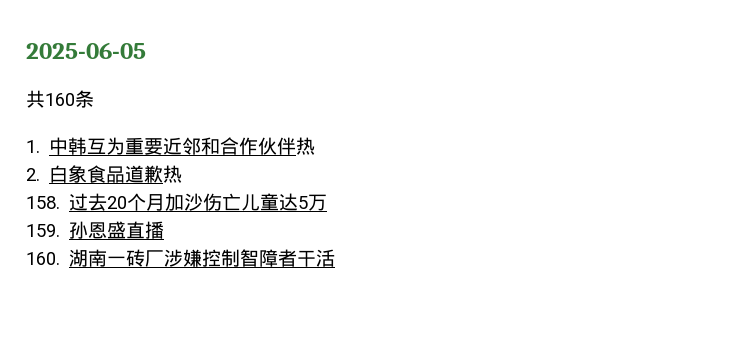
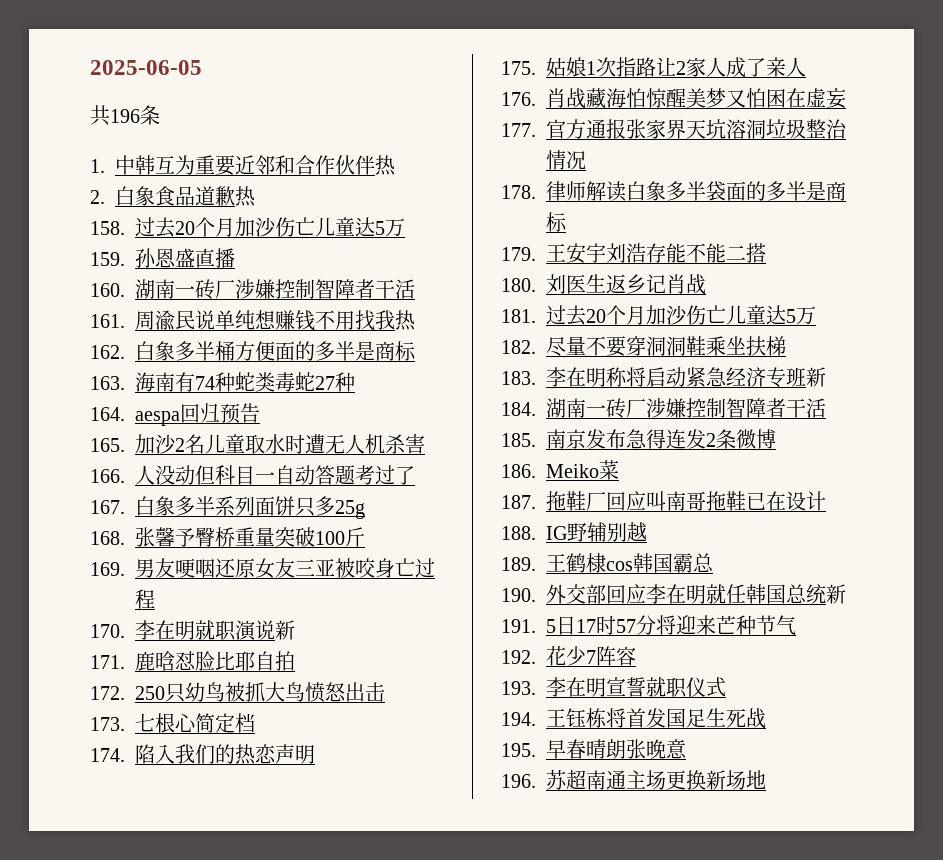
- 共160条
+ 共196条
+ 161.周渝民说单纯想赚钱不用找我热
+ 162.白象多半桶方便面的多半是商标
+ 163.海南有74种蛇类毒蛇27种
+ 164. aespa回归预告
+ 165.加沙2名儿童取水时遭无人机杀害
+ 166.人没动但科目一自动答题考过了
+ 167.白象多半系列面饼只多25g
+ 168.张馨予臀桥重量突破100斤
+ 169.男友哽咽还原女友三亚被咬身亡过程
+ 170.李在明就职演说新
+ 171.鹿晗怼脸比耶自拍
+ 172. 250只幼鸟被抓大鸟愤怒出击
+ 173.七根心简定档
+ 174.陷入我们的热恋声明
+ 175.姑娘1次指路让2家人成了亲人
+ 176.肖战藏海怕惊醒美梦又怕困在虚妄
+ 177.官方通报张家界天坑溶洞垃圾整治情况
+ 178.律师解读白象多半袋面的多半是商标
+ 179.王安宇刘浩存能不能二搭
+ 180.刘医生返乡记肖战
+ 181.过去20个月加沙伤亡儿童达5万
+ 182.尽量不要穿洞洞鞋乘坐扶梯
+ 183.李在明称将启动紧急经济专班新
+ 184.湖南一砖厂涉嫌控制智障者干活
+ 185.南京发布急得连发2条微博
+ 186. Meiko菜
+ 187.拖鞋厂回应叫南哥拖鞋已在设计
+ 188. IG野辅别越
+ 189.王鹤棣cos韩国霸总
+ 190.外交部回应李在明就任韩国总统新
+ 191. 5日17时57分将迎来芒种节气
+ 192.花少7阵容
+ 193.李在明宣誓就职仪式
+ 194.王钰栋将首发国足生死战
+ 195.早春晴朗张晚意
+ 196.苏超南通主场更换新场地

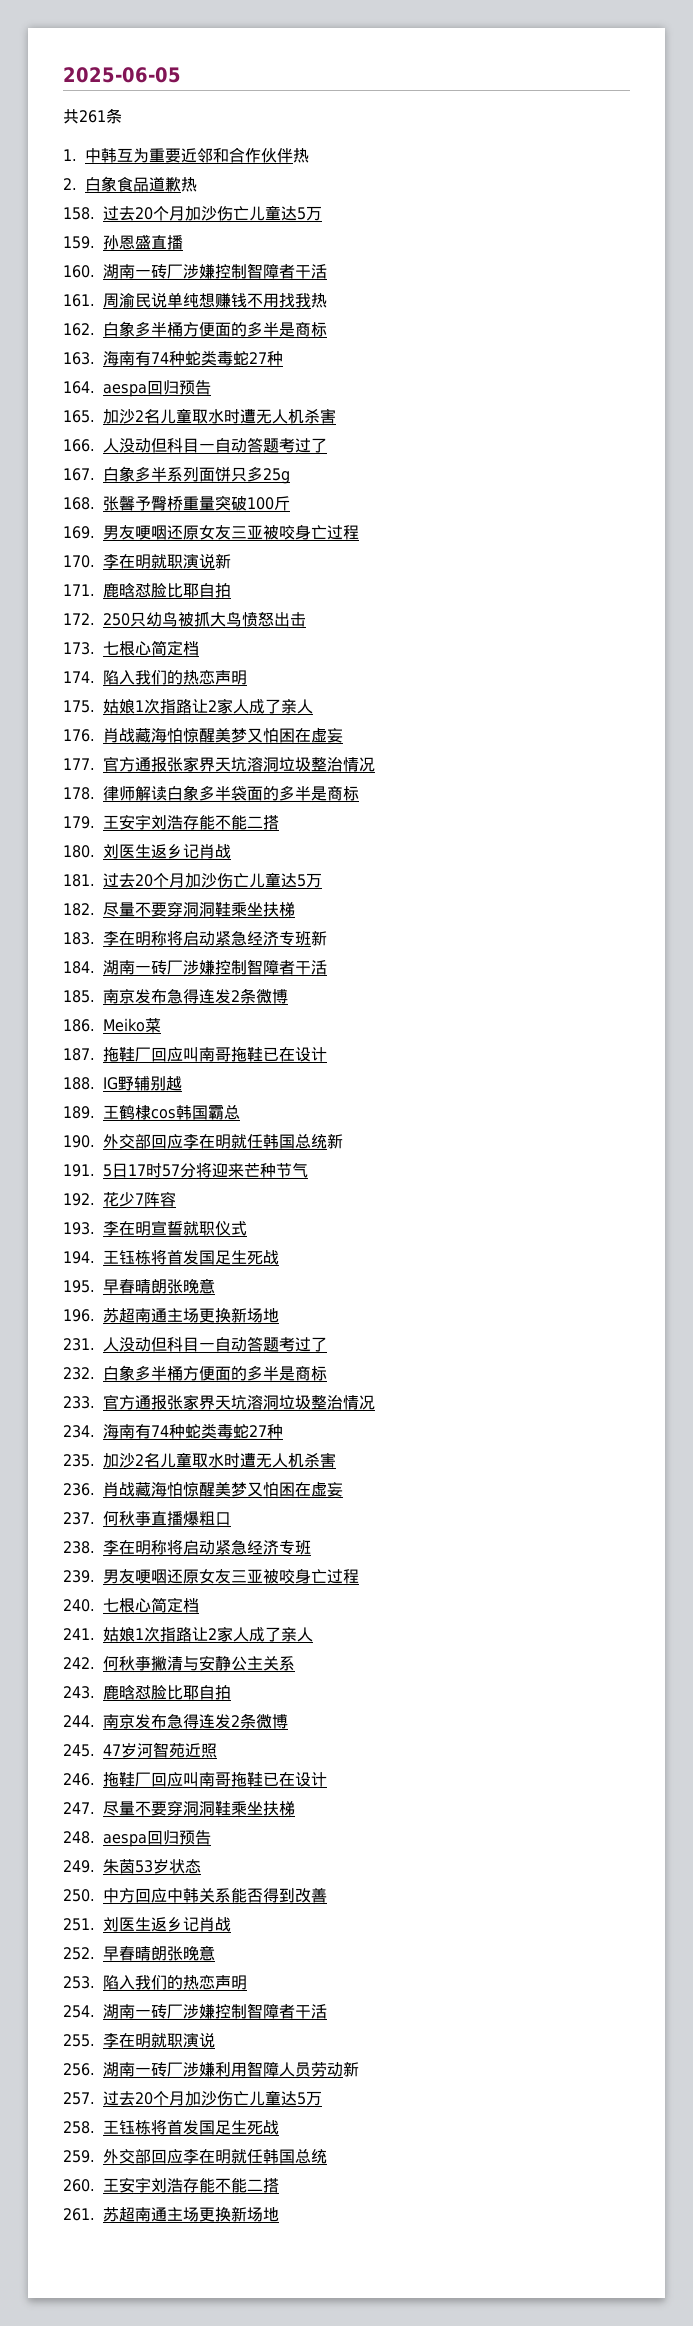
- 共196条
+ 共261条
+ 231.人没动但科目一自动答题考过了
+ 232.白象多半桶方便面的多半是商标
+ 233.官方通报张家界天坑溶洞垃圾整治情况
+ 234.海南有74种蛇类毒蛇27种
+ 235.加沙2名儿童取水时遭无人机杀害
+ 236.肖战藏海怕惊醒美梦又怕困在虚妄
+ 237.何秋亊直播爆粗口
+ 238.李在明称将启动紧急经济专班
+ 239.男友哽咽还原女友三亚被咬身亡过程
+ 240.七根心简定档
+ 241.姑娘1次指路让2家人成了亲人
+ 242.何秋亊撇清与安静公主关系
+ 243.鹿晗怼脸比耶自拍
+ 244.南京发布急得连发2条微博
+ 245. 47岁河智苑近照
+ 246.拖鞋厂回应叫南哥拖鞋已在设计
+ 247.尽量不要穿洞洞鞋乘坐扶梯
+ 248. aespa回归预告
+ 249.朱茵53岁状态
+ 250.中方回应中韩关系能否得到改善
+ 251.刘医生返乡记肖战
+ 252.早春晴朗张晚意
+ 253.陷入我们的热恋声明
+ 254.湖南一砖厂涉嫌控制智障者干活
+ 255.李在明就职演说
+ 256.湖南一砖厂涉嫌利用智障人员劳动新
+ 257.过去20个月加沙伤亡儿童达5万
+ 258.王钰栋将首发国足生死战
+ 259.外交部回应李在明就任韩国总统
+ 260.王安宇刘浩存能不能二搭
+ 261.苏超南通主场更换新场地

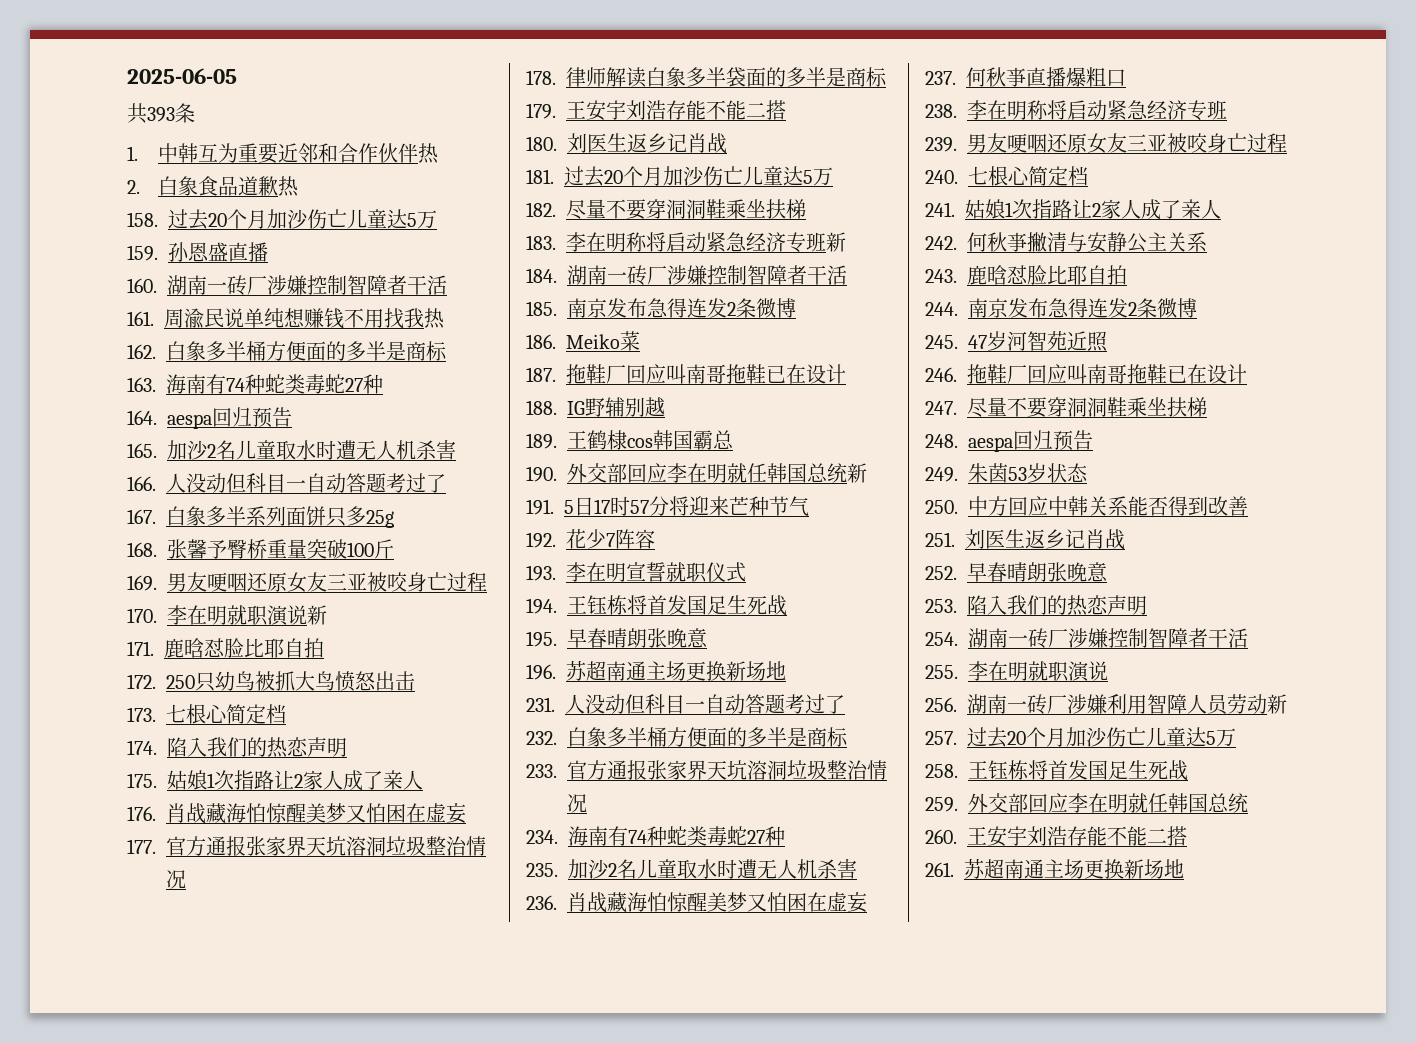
- 共261条
+ 共393条

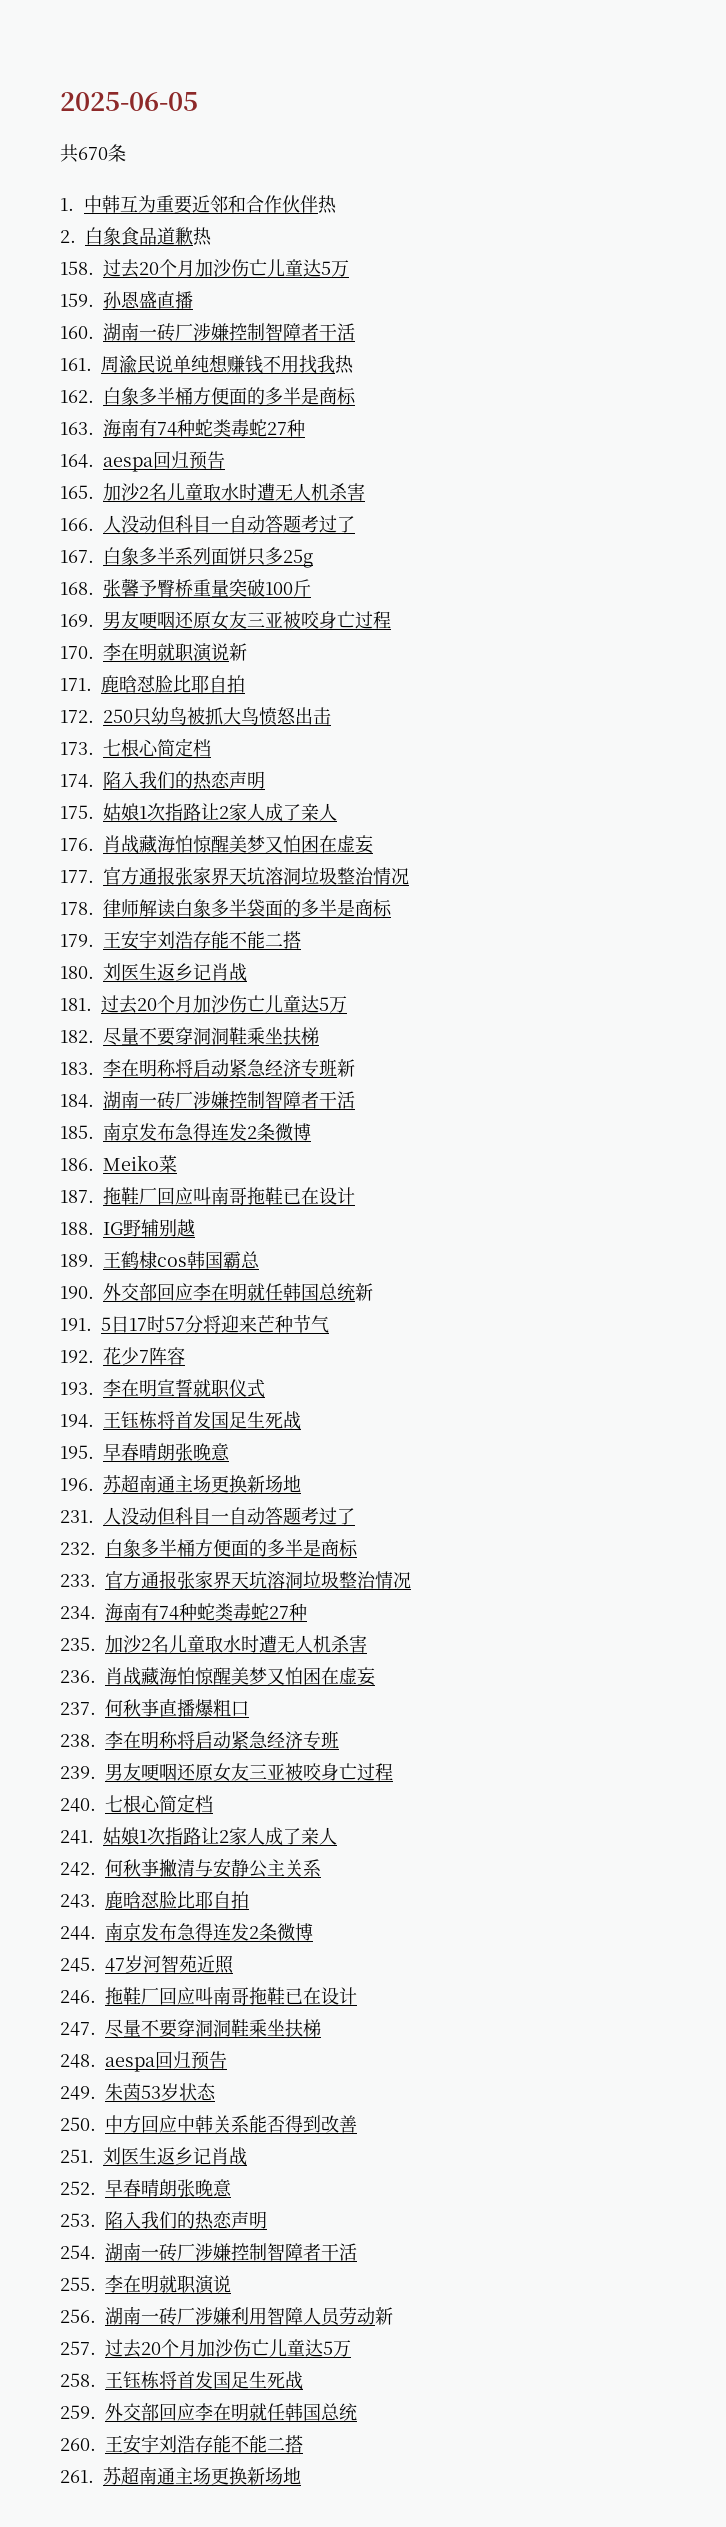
- 共393条
+ 共670条

